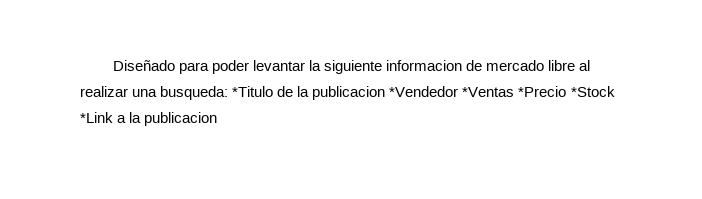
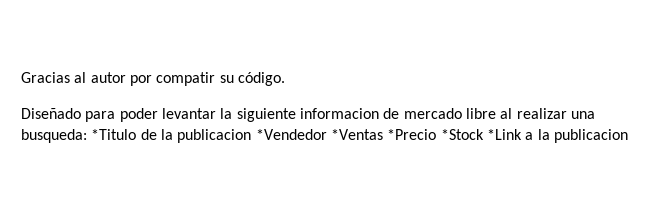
+ Gracias al autor por compatir su código.

